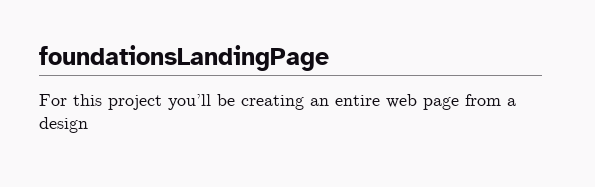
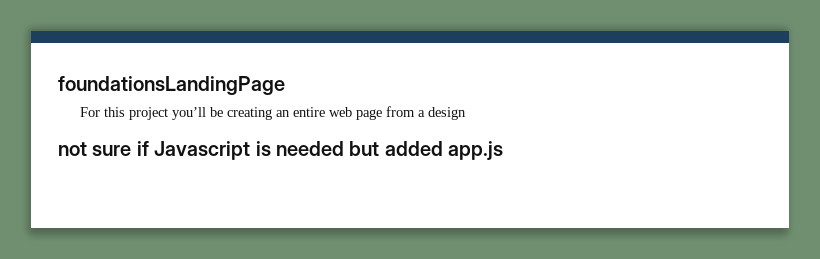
+ not sure if Javascript is needed but added app.js

